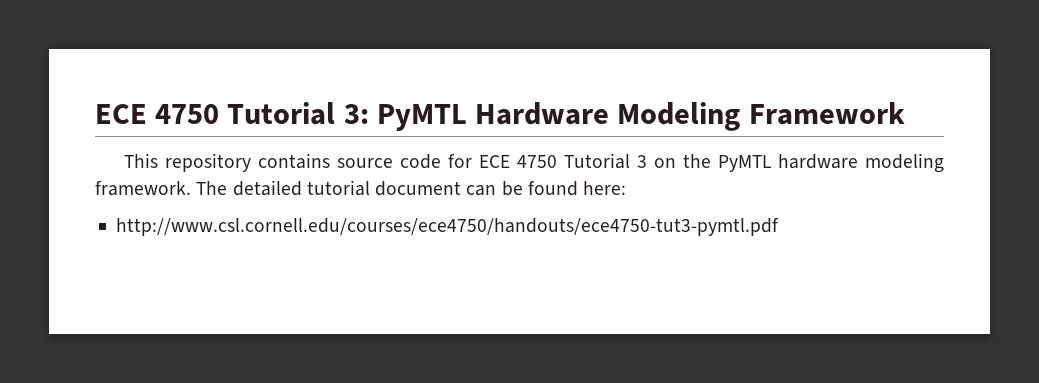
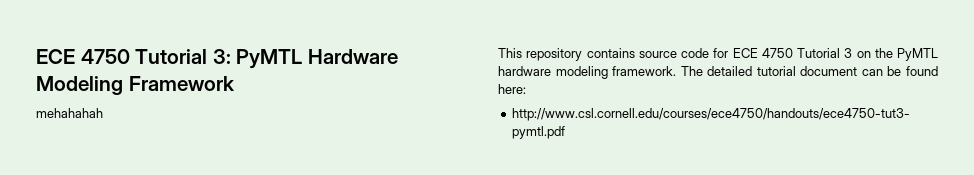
+ mehahahah

